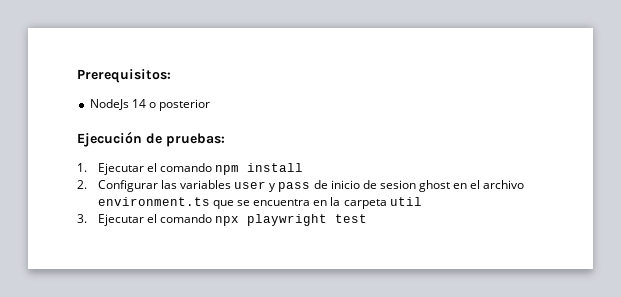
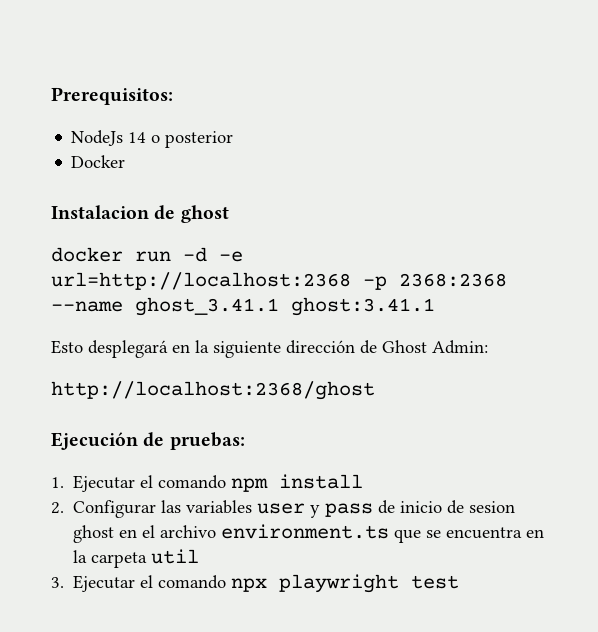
+ Docker
+ Instalacion de ghost
+ docker run -d -e url=http://localhost:2368 -p 2368:2368 --name ghost_3.41.1 ghost:3.41.1
+ Esto desplegará en la siguiente dirección de Ghost Admin:
+ http://localhost:2368/ghost

